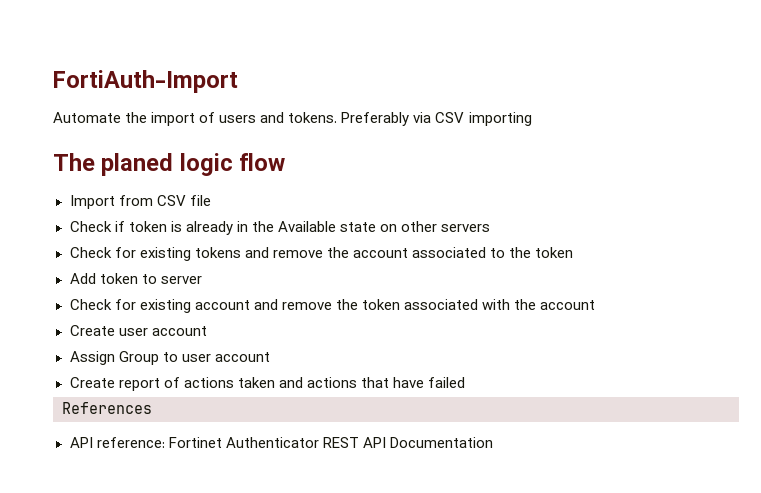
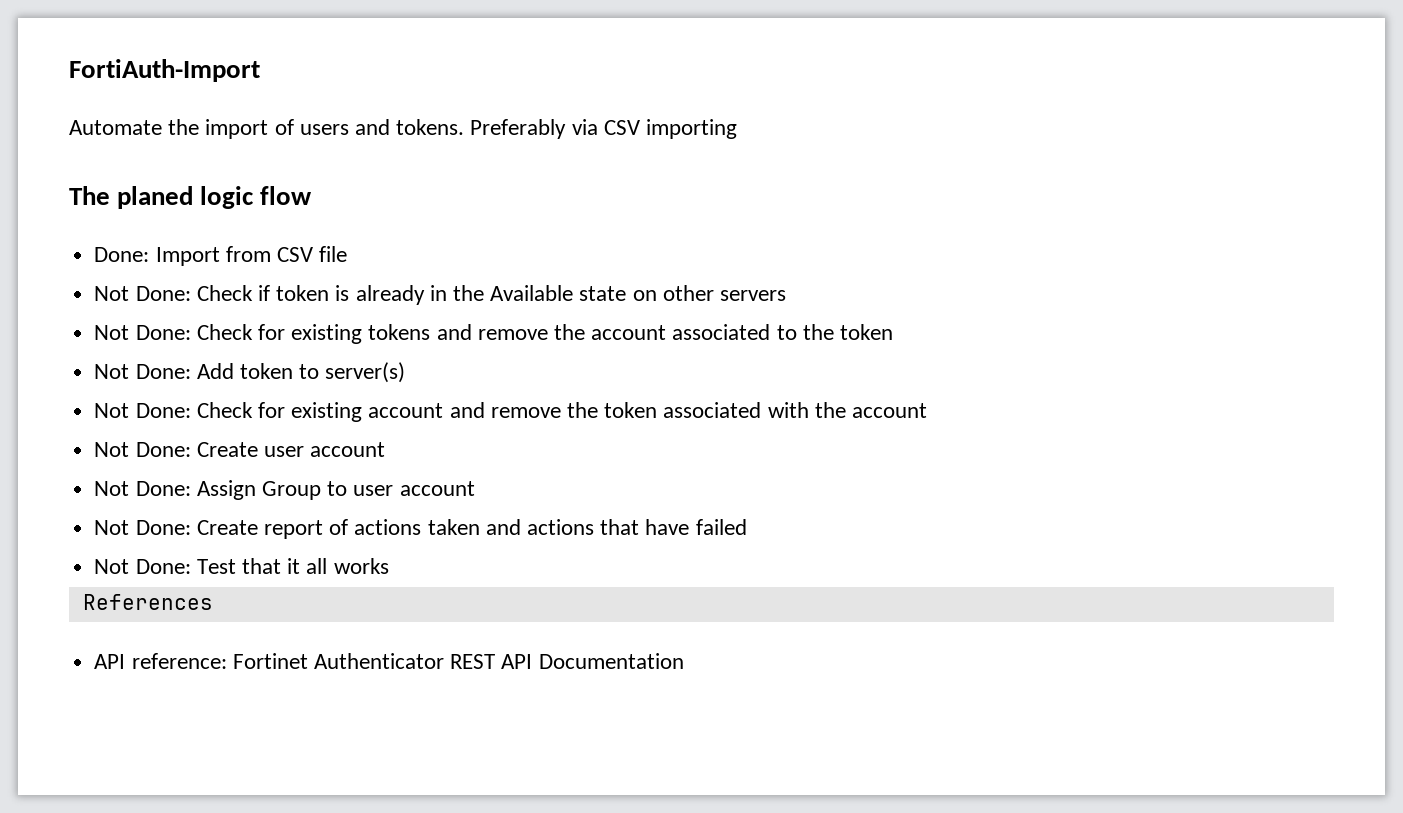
- Import from CSV file
+ Done: Import from CSV file
- Check if token is already in the Available state on other servers
+ Not Done: Check if token is already in the Available state on other servers
- Check for existing tokens and remove the account associated to the token
+ Not Done: Check for existing tokens and remove the account associated to the token
- Add token to server
- Check for existing account and remove the token associated with the account
+ Not Done: Add token to server(s)
+ Not Done: Check for existing account and remove the token associated with the account
- Create user account
+ Not Done: Create user account
- Assign Group to user account
+ Not Done: Assign Group to user account
- Create report of actions taken and actions that have failed
+ Not Done: Create report of actions taken and actions that have failed
+ Not Done: Test that it all works

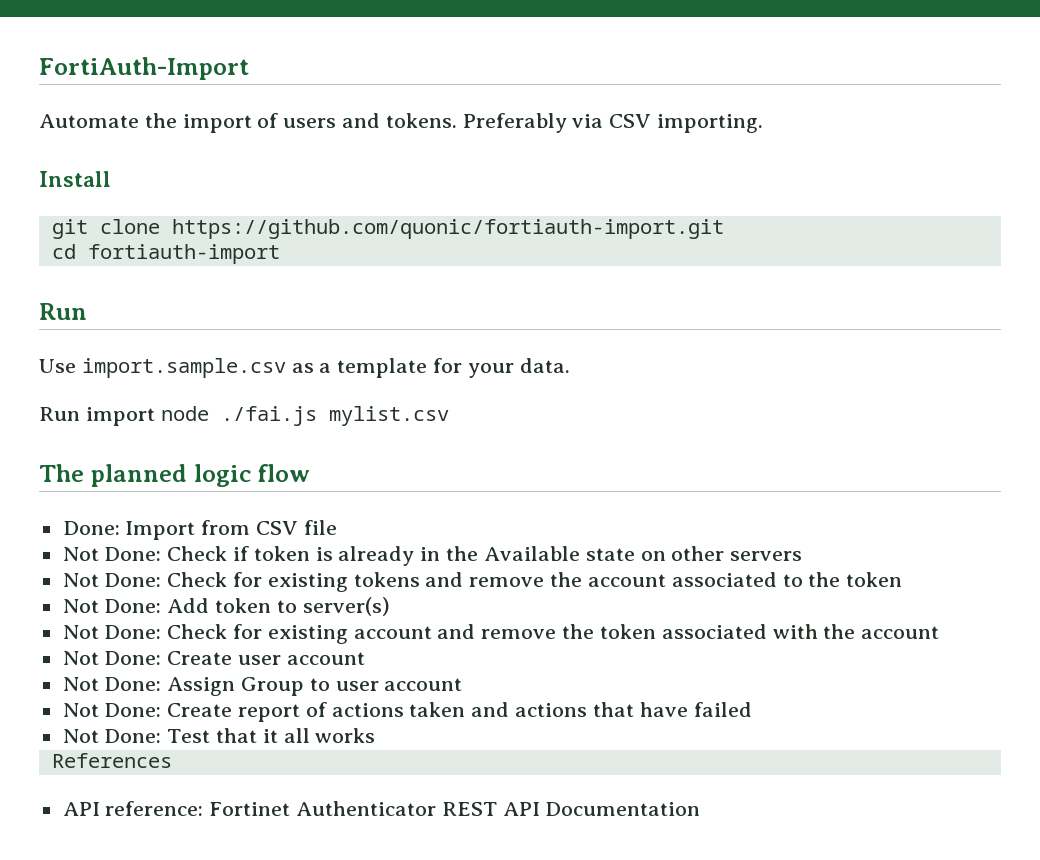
- Preferably via CSV importing
+ Preferably via CSV importing.
+ Install
+ git clone https://github.com/quonic/fortiauth-import.git
+ cd fortiauth-import
+ Run
+ Use import.sample.csv as a template for your data.
+ Run import node ./fai.js mylist.csv
- The planed logic flow
+ The planned logic flow

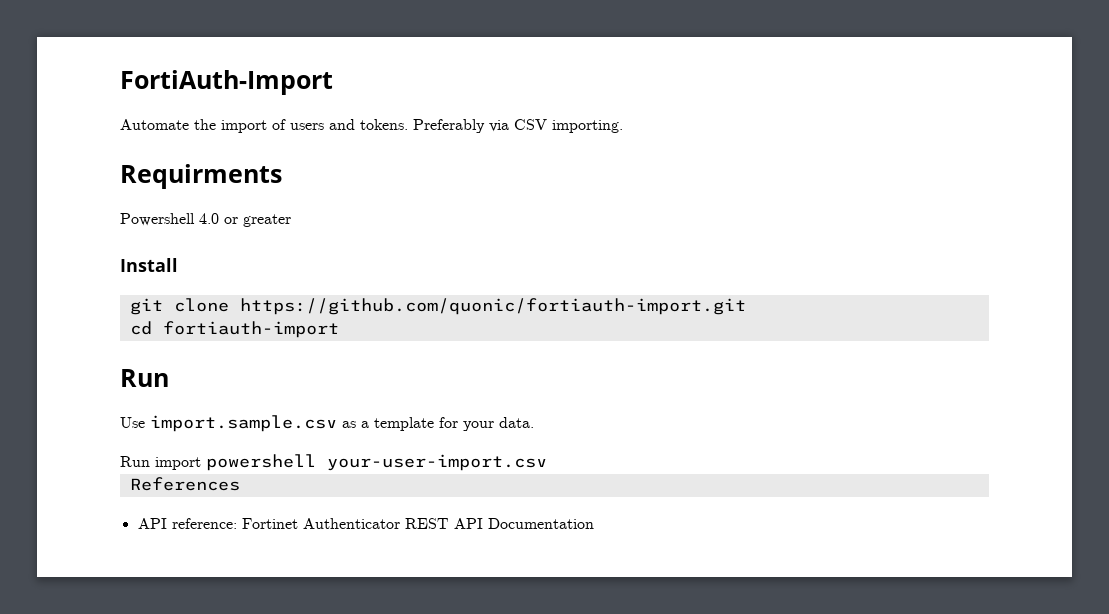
+ Requirments
+ Powershell 4.0 or greater
- Run import node ./fai.js mylist.csv
- The planned logic flow
- Done: Import from CSV file
- Not Done: Check if token is already in the Available state on other servers
- Not Done: Check for existing tokens and remove the account associated to the token
- Not Done: Add token to server(s)
- Not Done: Check for existing account and remove the token associated with the account
- Not Done: Create user account
- Not Done: Assign Group to user account
- Not Done: Create report of actions taken and actions that have failed
- Not Done: Test that it all works
+ Run import powershell your-user-import.csv

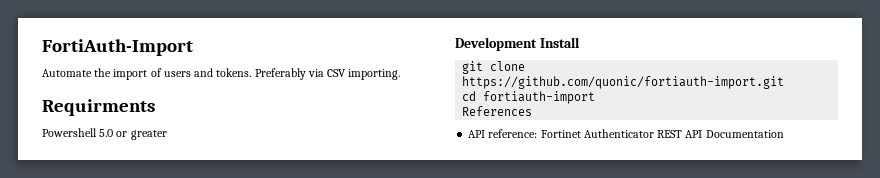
- Powershell 4.0 or greater
+ Powershell 5.0 or greater
- Install
+ Development Install
  cd fortiauth-import
- Run
- Use import.sample.csv as a template for your data.
- Run import powershell your-user-import.csv

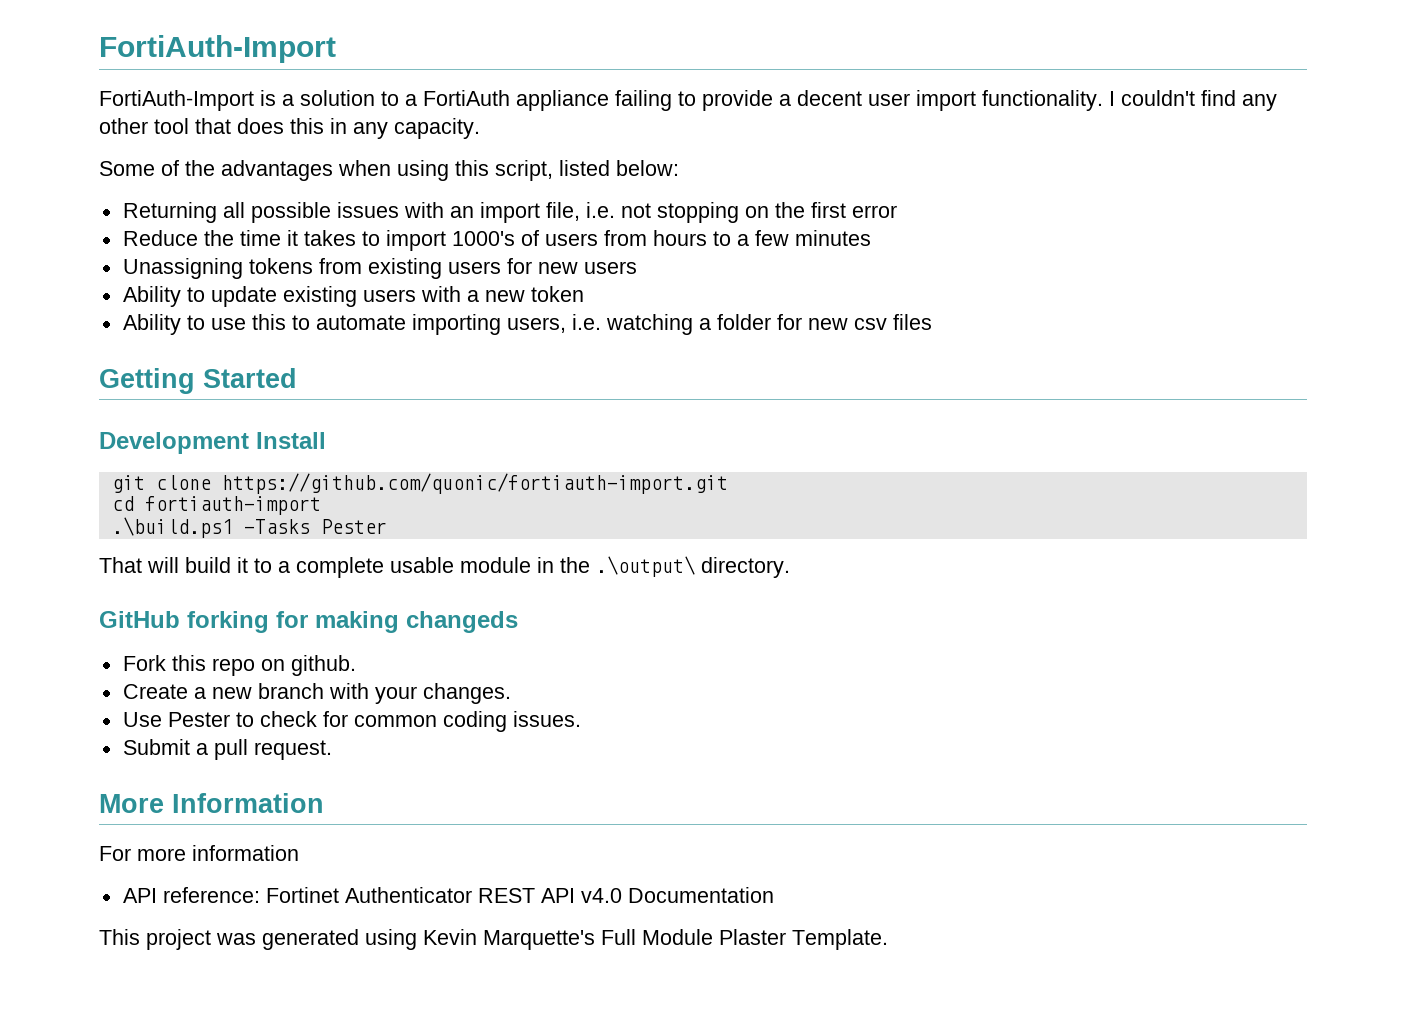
- Automate the import of users and tokens. Preferably via CSV importing.
- Requirments
- Powershell 5.0 or greater
+ FortiAuth-Import is a solution to a FortiAuth appliance failing to provide a decent user import functionality. I couldn't find any other tool that does this in any capacity.
+ Some of the advantages when using this script, listed below:
+ Returning all possible issues with an import file, i.e. not stopping on the first error
+ Reduce the time it takes to import 1000's of users from hours to a few minutes
+ Unassigning tokens from existing users for new users
+ Ability to update existing users with a new token
+ Ability to use this to automate importing users, i.e. watching a folder for new csv files
+ Getting Started
- References
+ .\build.ps1 -Tasks Pester
+ That will build it to a complete usable module in the .\output\ directory.
+ GitHub forking for making changeds
+ Fork this repo on github.
+ Create a new branch with your changes.
+ Use Pester to check for common coding issues.
+ Submit a pull request.
+ More Information
+ For more information
- API reference: Fortinet Authenticator REST API Documentation
+ API reference: Fortinet Authenticator REST API v4.0 Documentation
+ This project was generated using Kevin Marquette's Full Module Plaster Template.

